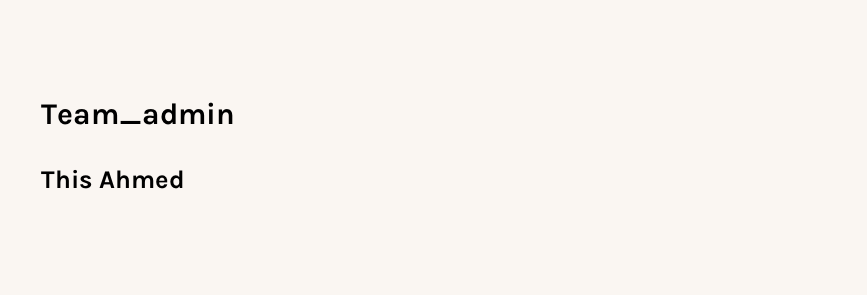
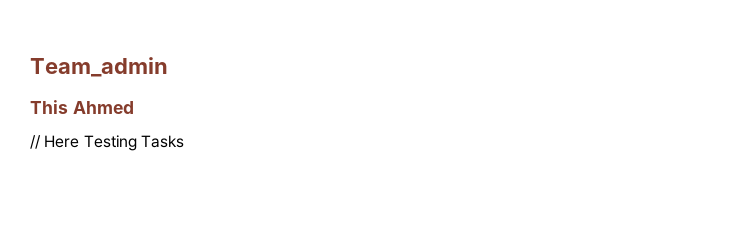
+ // Here Testing Tasks

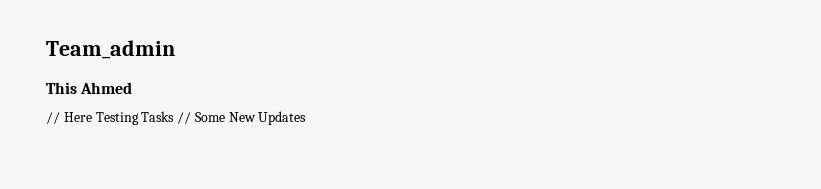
- // Here Testing Tasks
+ // Here Testing Tasks // Some New Updates

